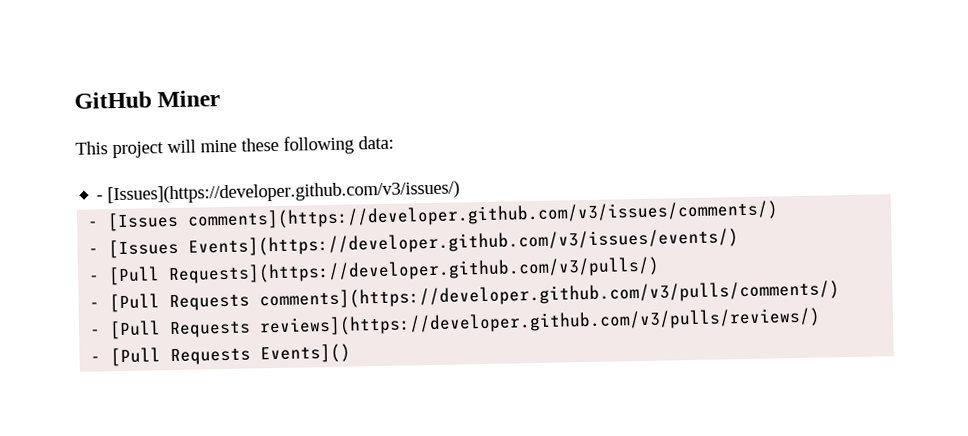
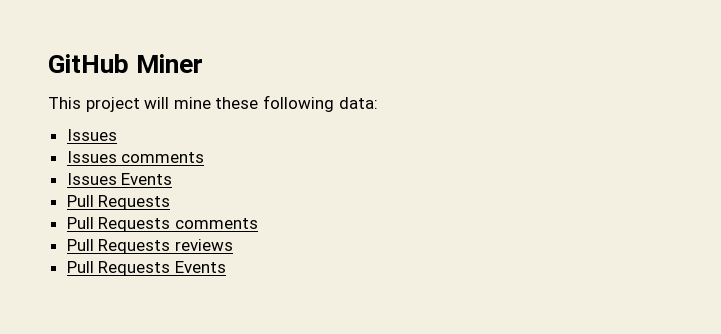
  This project will mine these following data:
- - [Issues](https://developer.github.com/v3/issues/)
- - [Issues comments](https://developer.github.com/v3/issues/comments/)
- - [Issues Events](https://developer.github.com/v3/issues/events/)
- - [Pull Requests](https://developer.github.com/v3/pulls/)
- - [Pull Requests comments](https://developer.github.com/v3/pulls/comments/)
- - [Pull Requests reviews](https://developer.github.com/v3/pulls/reviews/)
- - [Pull Requests Events]()
+ Issues
+ Issues comments
+ Issues Events
+ Pull Requests
+ Pull Requests comments
+ Pull Requests reviews
+ Pull Requests Events

